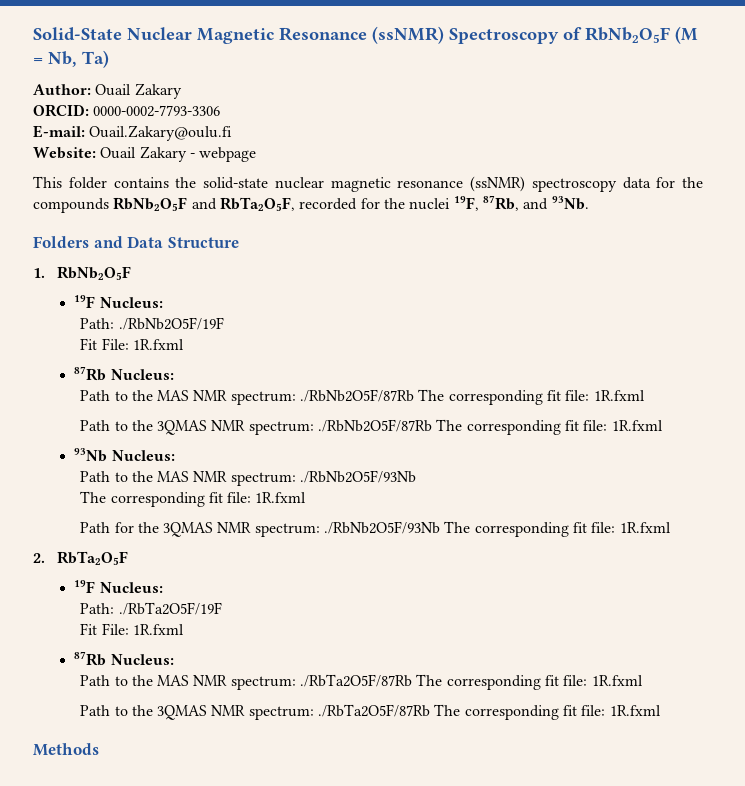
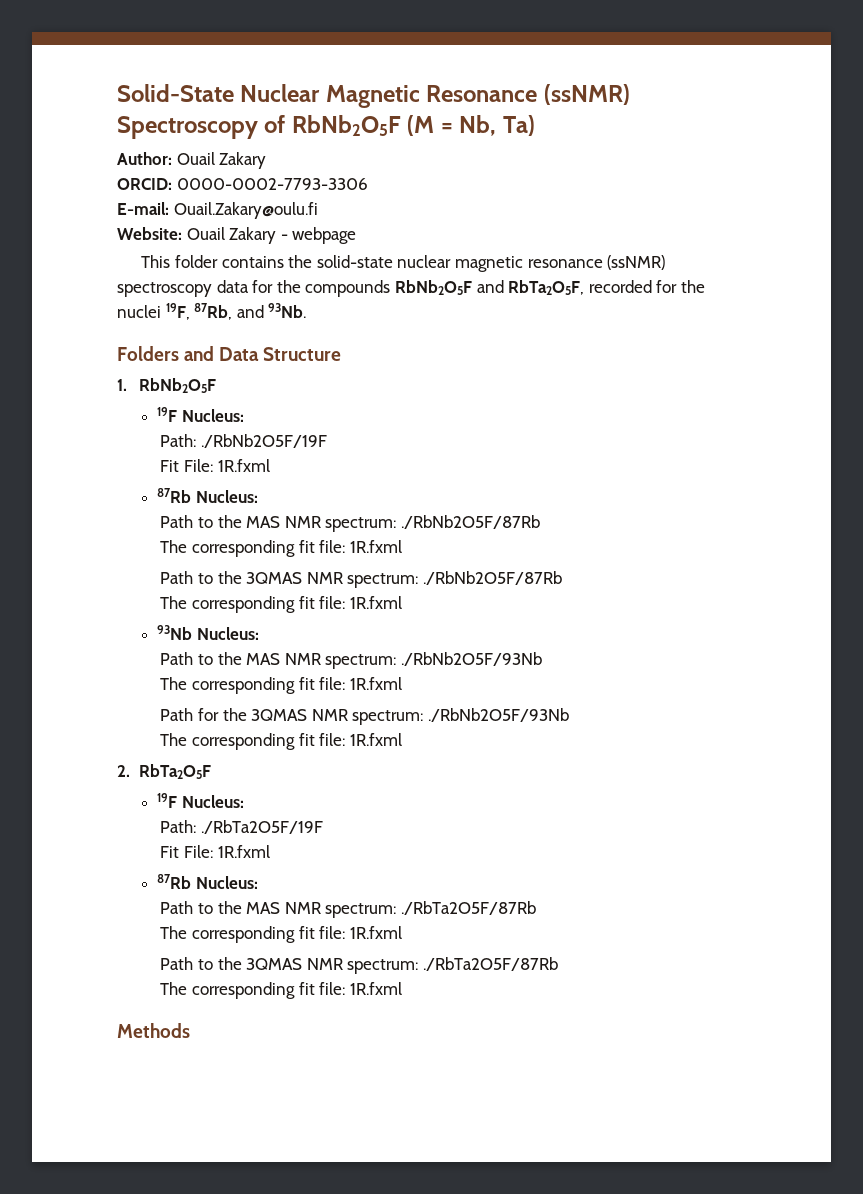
- Path to the MAS NMR spectrum: ./RbNb2O5F/87Rb The corresponding fit file: 1R.fxml
+ Path to the MAS NMR spectrum: ./RbNb2O5F/87Rb
+ The corresponding fit file: 1R.fxml
- Path to the 3QMAS NMR spectrum: ./RbNb2O5F/87Rb The corresponding fit file: 1R.fxml
+ Path to the 3QMAS NMR spectrum: ./RbNb2O5F/87Rb
+ The corresponding fit file: 1R.fxml
- Path for the 3QMAS NMR spectrum: ./RbNb2O5F/93Nb The corresponding fit file: 1R.fxml
+ Path for the 3QMAS NMR spectrum: ./RbNb2O5F/93Nb
+ The corresponding fit file: 1R.fxml
- Path to the MAS NMR spectrum: ./RbTa2O5F/87Rb The corresponding fit file: 1R.fxml
+ Path to the MAS NMR spectrum: ./RbTa2O5F/87Rb
+ The corresponding fit file: 1R.fxml
- Path to the 3QMAS NMR spectrum: ./RbTa2O5F/87Rb The corresponding fit file: 1R.fxml
+ Path to the 3QMAS NMR spectrum: ./RbTa2O5F/87Rb
+ The corresponding fit file: 1R.fxml

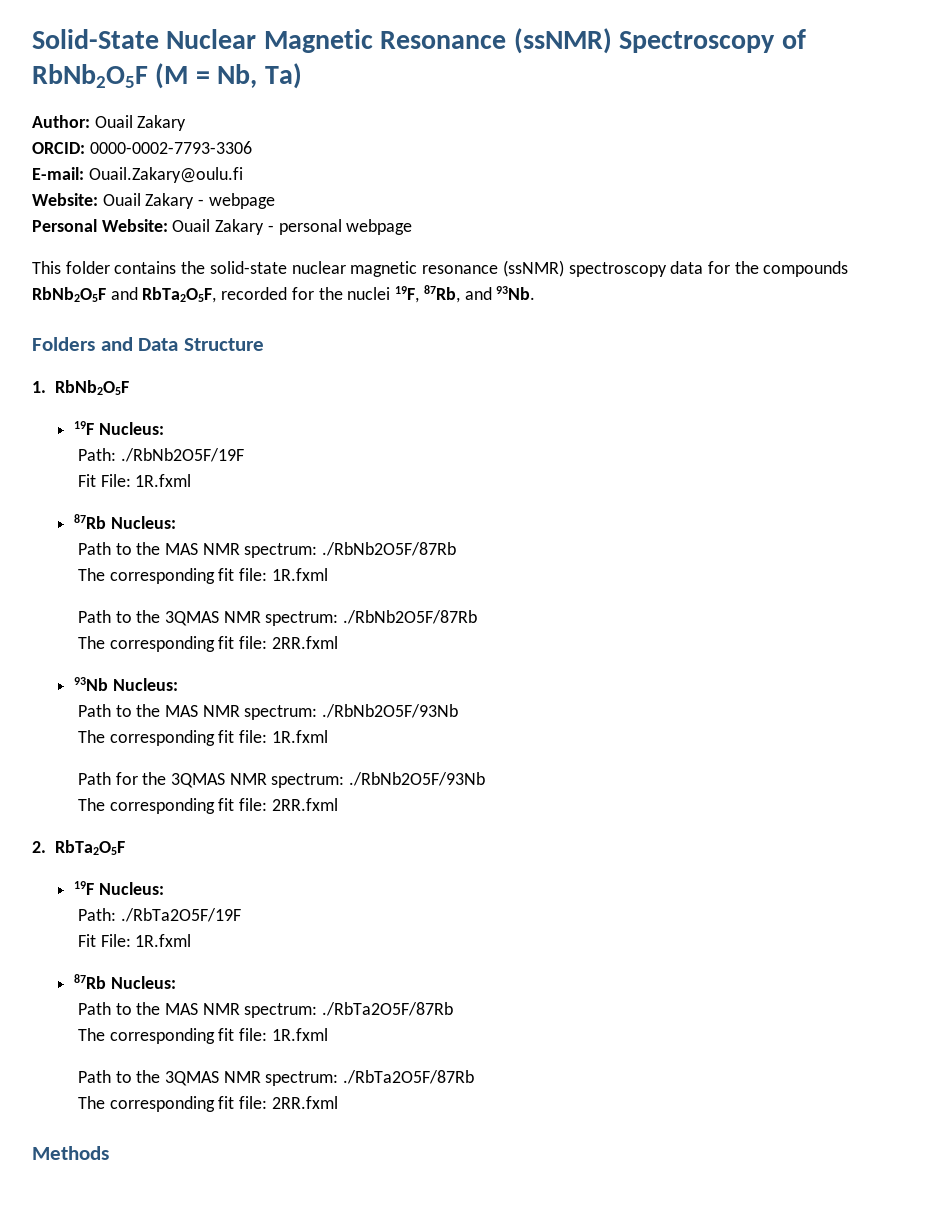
+ Personal Website: Ouail Zakary - personal webpage
  Path to the 3QMAS NMR spectrum: ./RbNb2O5F/87Rb
- The corresponding fit file: 1R.fxml
+ The corresponding fit file: 2RR.fxml
  Path for the 3QMAS NMR spectrum: ./RbNb2O5F/93Nb
- The corresponding fit file: 1R.fxml
+ The corresponding fit file: 2RR.fxml
  Path to the 3QMAS NMR spectrum: ./RbTa2O5F/87Rb
- The corresponding fit file: 1R.fxml
+ The corresponding fit file: 2RR.fxml

